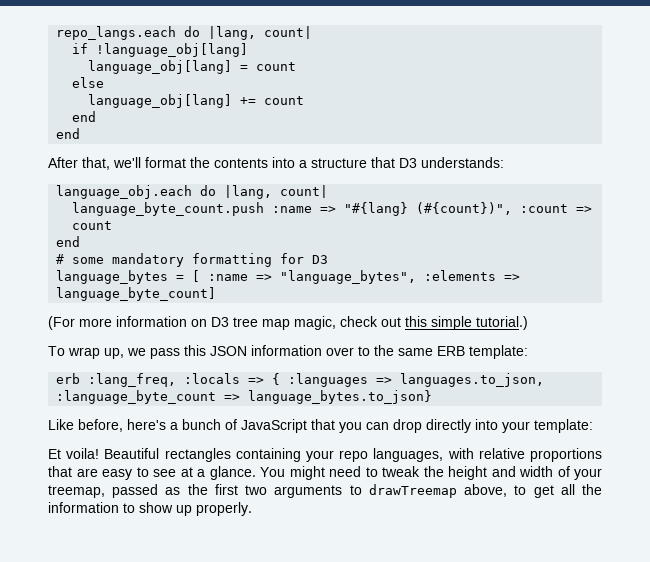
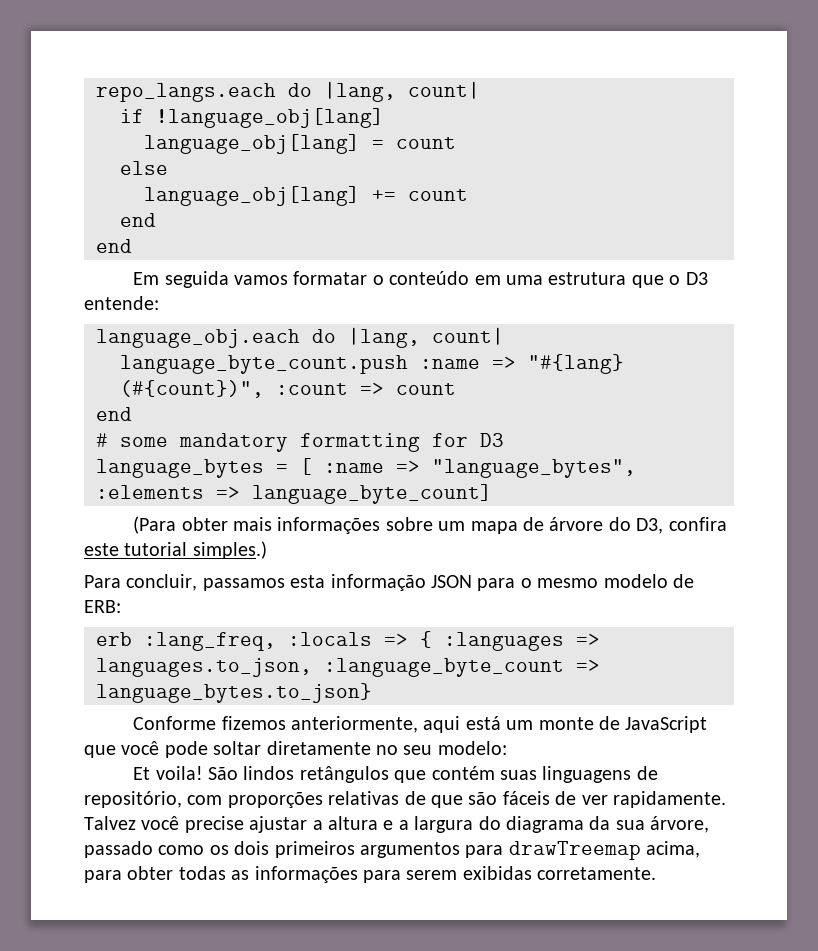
- After that, we'll format the contents into a structure that D3 understands:
+ Em seguida vamos formatar o conteúdo em uma estrutura que o D3 entende:
- (For more information on D3 tree map magic, check out this simple tutorial.)
- To wrap up, we pass this JSON information over to the same ERB template:
+ (Para obter mais informações sobre um mapa de árvore do D3, confira este tutorial simples.)
+ Para concluir, passamos esta informação JSON para o mesmo modelo de ERB:
- Like before, here's a bunch of JavaScript that you can drop directly into your template:
- Et voila! Beautiful rectangles containing your repo languages, with relative proportions that are easy to see at a glance. You might need to tweak the height and width of your treemap, passed as the first two arguments to drawTreemap above, to get all the information to show up properly.
+ Conforme fizemos anteriormente, aqui está um monte de JavaScript que você pode soltar diretamente no seu modelo:
+ Et voila! São lindos retângulos que contém suas linguagens de repositório, com proporções relativas de que são fáceis de ver rapidamente. Talvez você precise ajustar a altura e a largura do diagrama da sua árvore, passado como os dois primeiros argumentos para drawTreemap acima, para obter todas as informações para serem exibidas corretamente.

